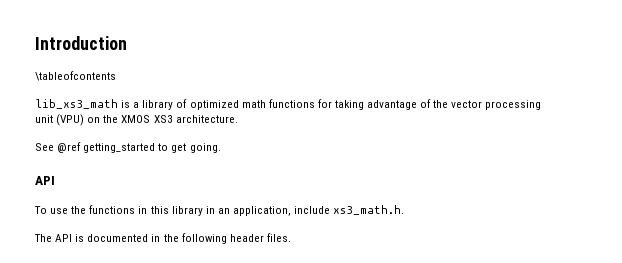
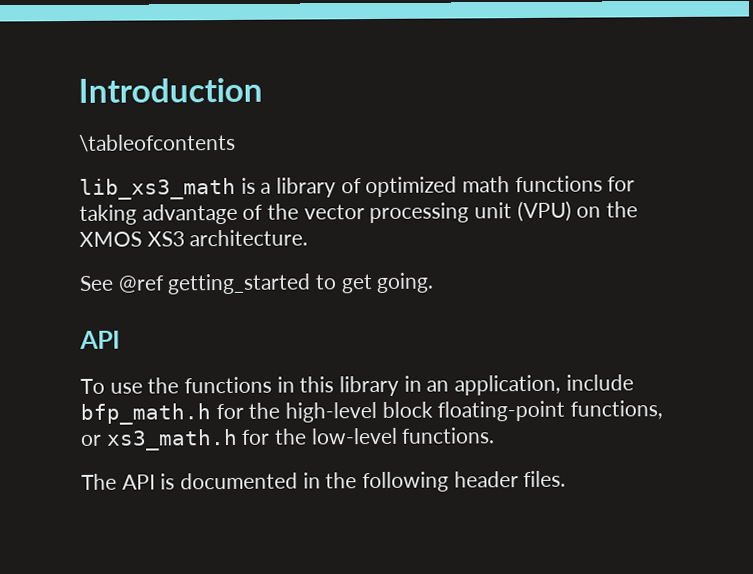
- To use the functions in this library in an application, include xs3_math.h.
+ To use the functions in this library in an application, include bfp_math.h for the high-level block floating-point functions, or xs3_math.h for the low-level functions.

